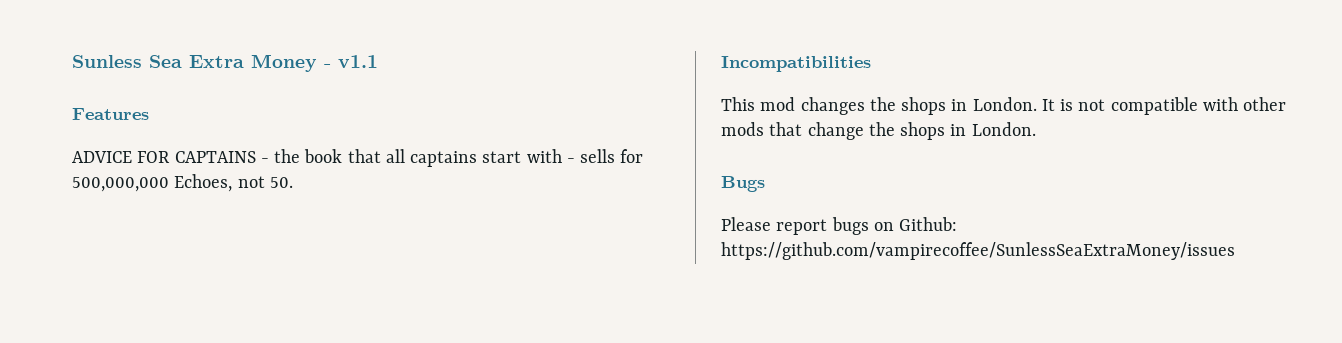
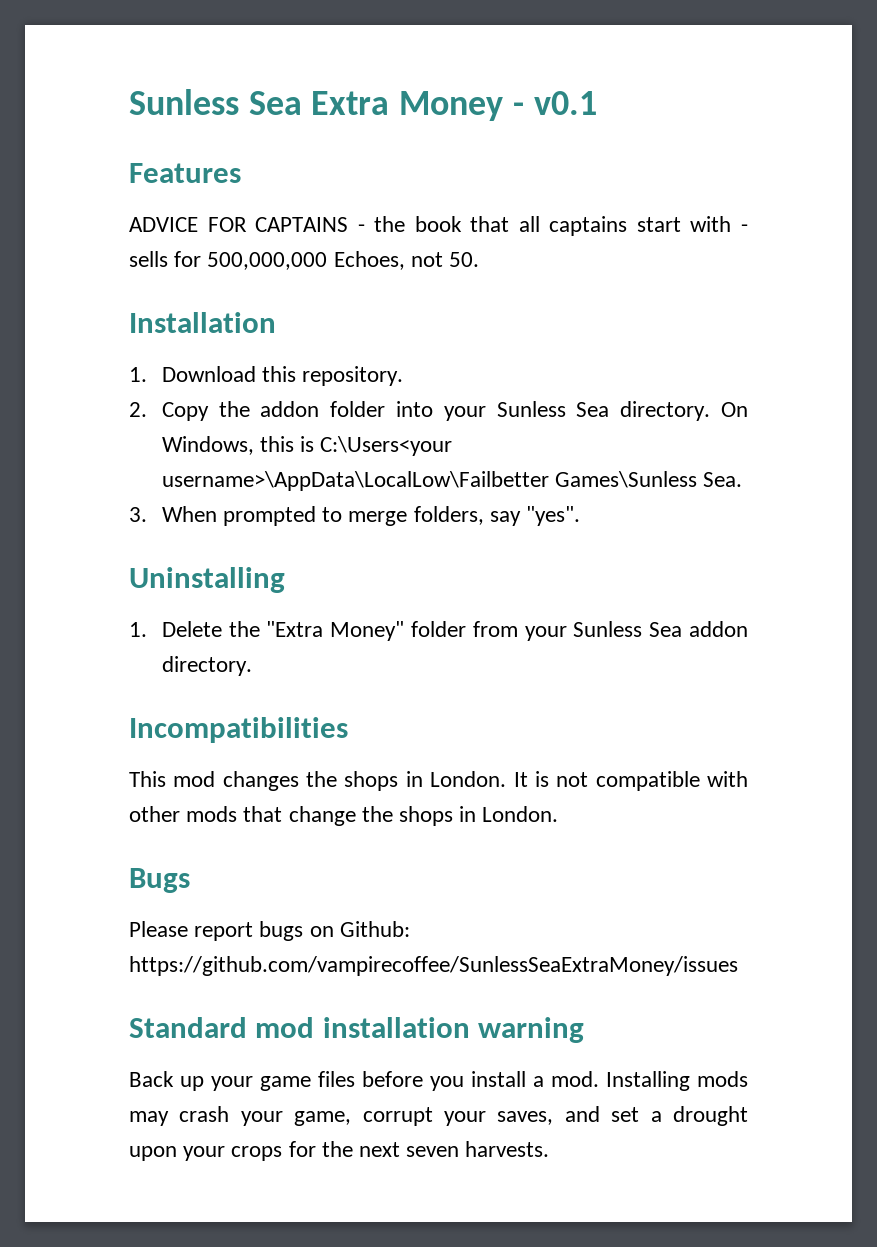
- Sunless Sea Extra Money - v1.1
+ Sunless Sea Extra Money - v0.1
+ Installation
+ 1. Download this repository.
+ 2. Copy the addon folder into your Sunless Sea directory. On Windows, this is C:\Users<your username>\AppData\LocalLow\Failbetter Games\Sunless Sea.
+ 3. When prompted to merge folders, say "yes".
+ Uninstalling
+ 1. Delete the "Extra Money" folder from your Sunless Sea addon directory.
+ Standard mod installation warning
+ Back up your game files before you install a mod. Installing mods may crash your game, corrupt your saves, and set a drought upon your crops for the next seven harvests.

